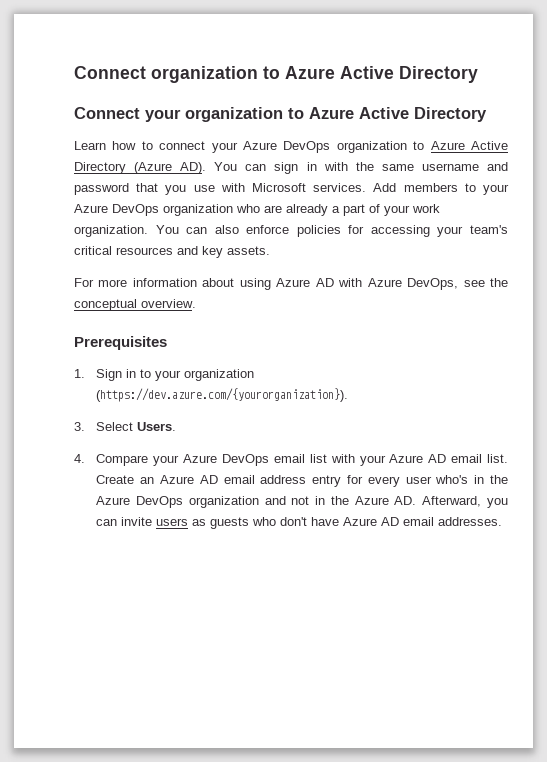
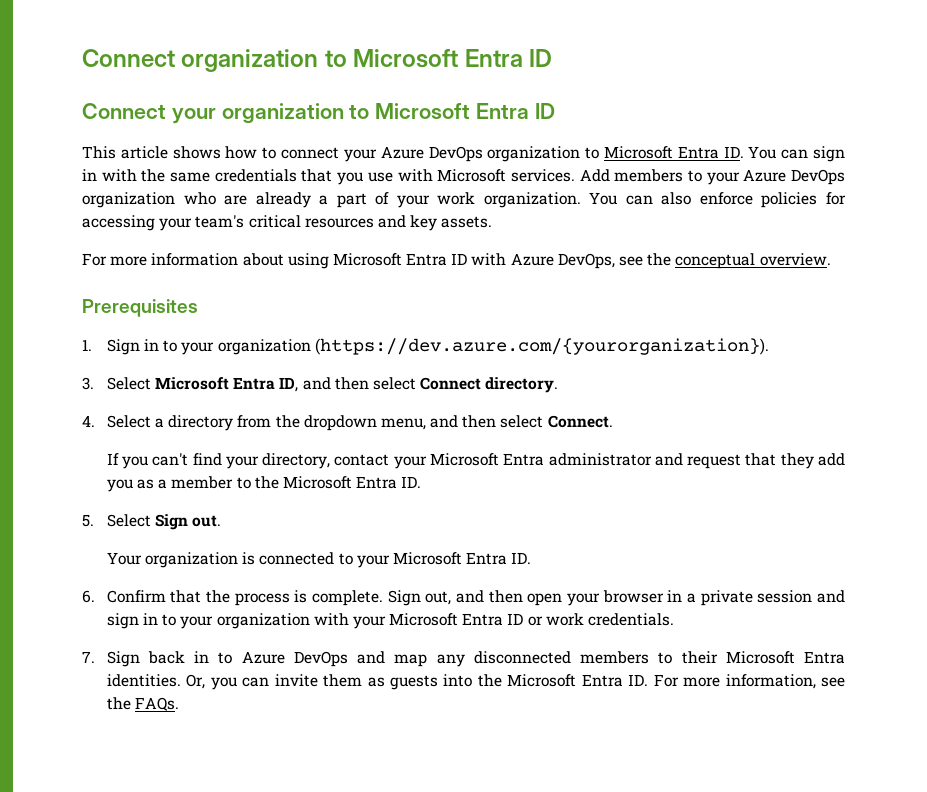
- Connect organization to Azure Active Directory
+ Connect organization to Microsoft Entra ID
- Connect your organization to Azure Active Directory
- Learn how to connect your Azure DevOps organization to Azure Active Directory (Azure AD). You can sign in with the same username and password that you use with Microsoft services.
+ Connect your organization to Microsoft Entra ID
+ This article shows how to connect your Azure DevOps organization to Microsoft Entra ID. You can sign in with the same credentials that you use with Microsoft services.
- For more information about using Azure AD with Azure DevOps, see the conceptual overview.
+ For more information about using Microsoft Entra ID with Azure DevOps, see the conceptual overview.
- 3. Select Users.
- 4. Compare your Azure DevOps email list with your Azure AD email list. Create an Azure AD email address entry for every user who's in the Azure DevOps organization and not in the Azure AD. Afterward, you can invite users as guests who don't have Azure AD email addresses.
+ 3. Select Microsoft Entra ID, and then select Connect directory.
+ 4. Select a directory from the dropdown menu, and then select Connect.
+ If you can't find your directory, contact your Microsoft Entra administrator and request that they add you as a member to the Microsoft Entra ID.
+ 5. Select Sign out.
+ Your organization is connected to your Microsoft Entra ID.
+ 6. Confirm that the process is complete. Sign out, and then open your browser in a private session and sign in to your organization with your Microsoft Entra ID or work credentials.
+ 7. Sign back in to Azure DevOps and map any disconnected members to their Microsoft Entra identities. Or, you can invite them as guests into the Microsoft Entra ID. For more information, see the FAQs.

